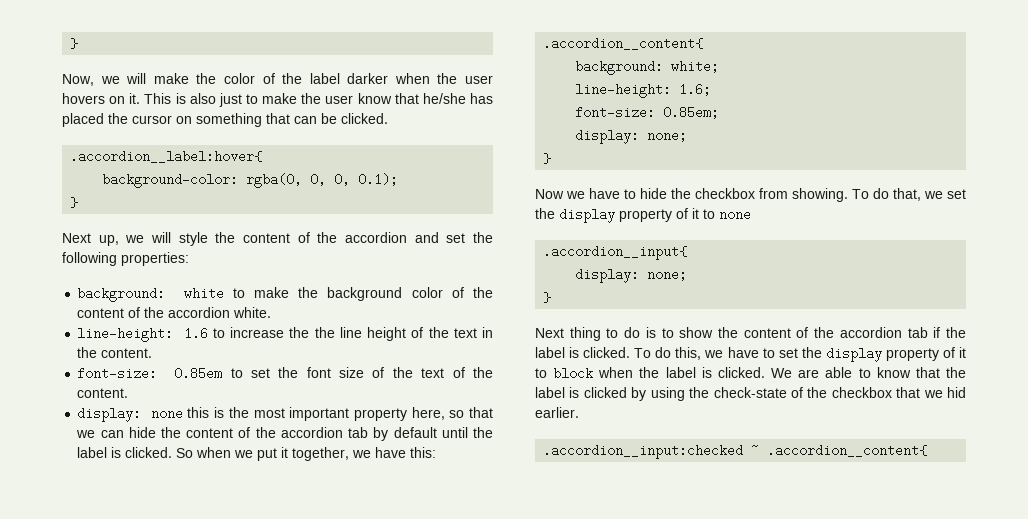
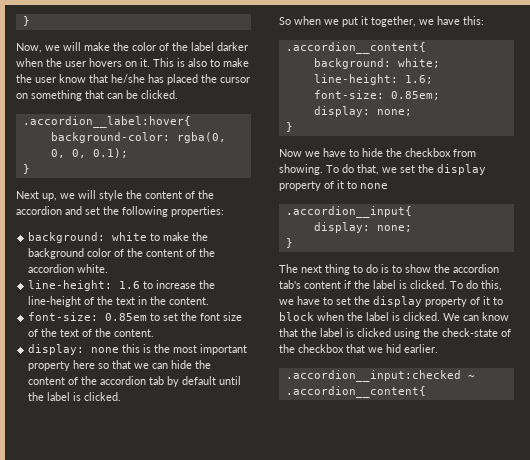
- This is also just to make the user know that he/she has placed the cursor on something that can be clicked.
+ This is also to make the user know that he/she has placed the cursor on something that can be clicked.
- line-height: 1.6 to increase the the line height of the text in the content.
+ line-height: 1.6 to increase the line-height of the text in the content.
- display: none this is the most important property here, so that we can hide the content of the accordion tab by default until the label is clicked. So when we put it together, we have this:
+ display: none this is the most important property here so that we can hide the content of the accordion tab by default until the label is clicked.
+ So when we put it together, we have this:
- Next thing to do is to show the content of the accordion tab if the label is clicked.
+ The next thing to do is to show the accordion tab's content if the label is clicked.
- We are able to know that the label is clicked by using the check-state of the checkbox that we hid earlier.
+ We can know that the label is clicked using the check-state of the checkbox that we hid earlier.

